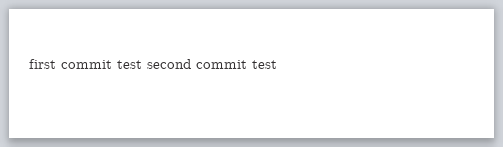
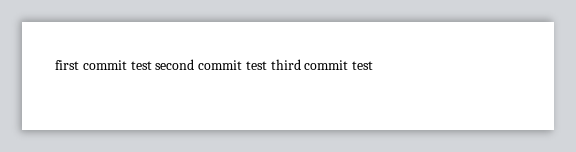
- first commit test second commit test
+ first commit test second commit test third commit test

